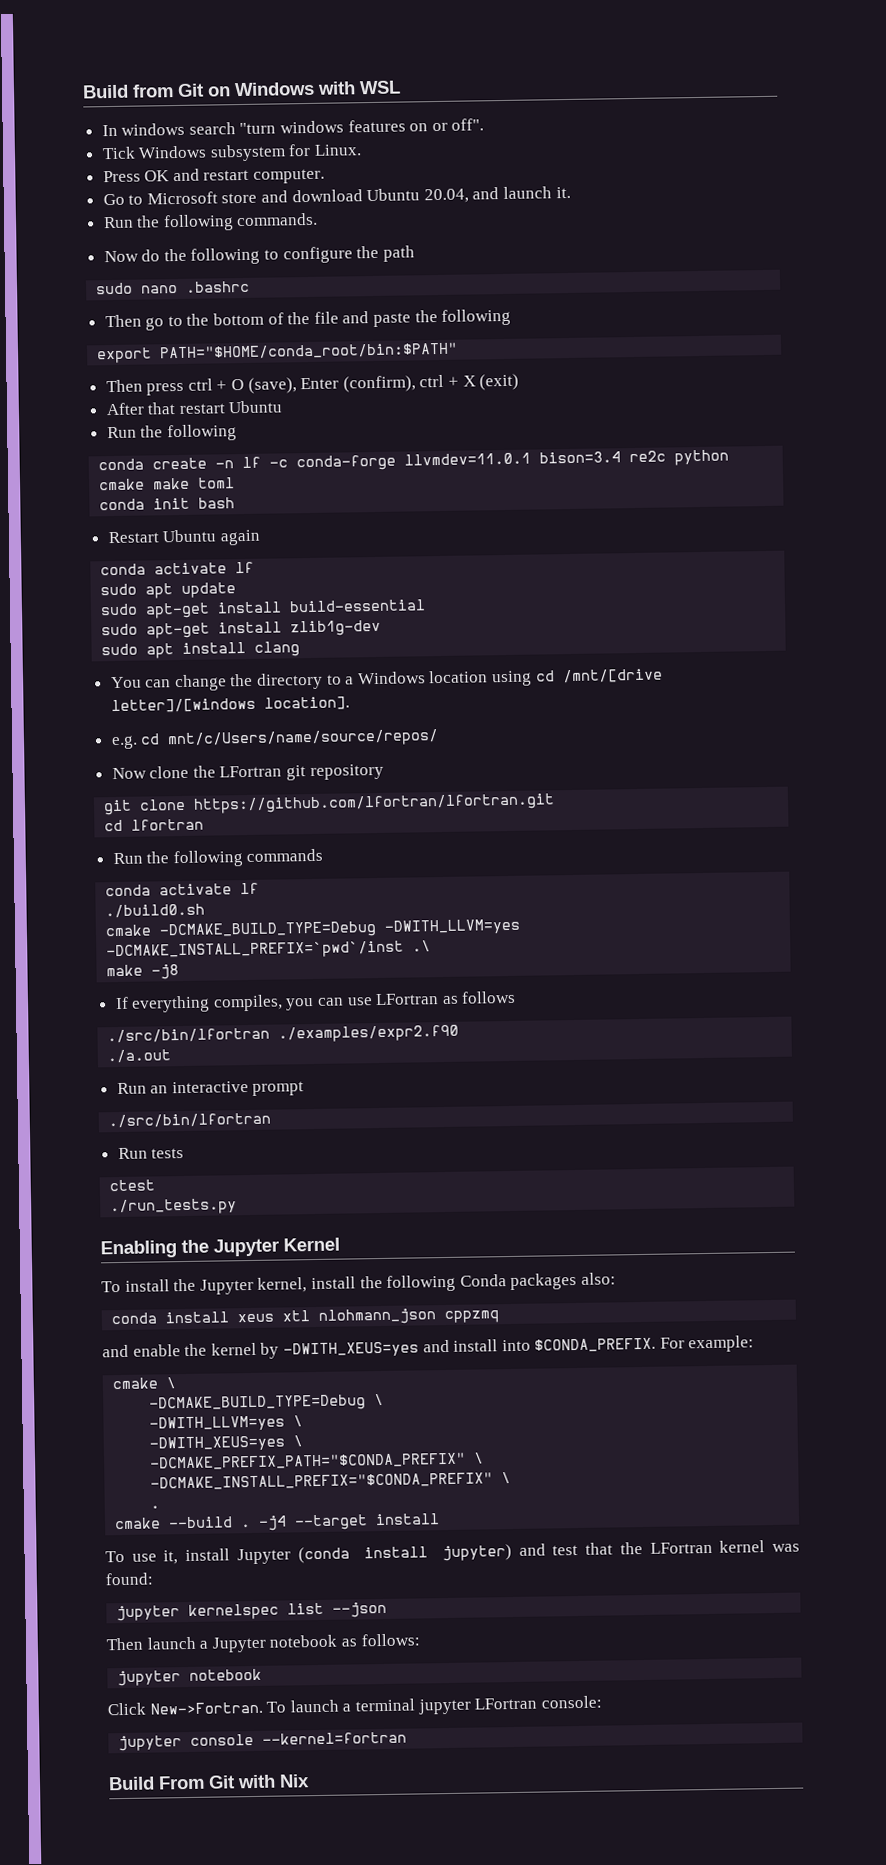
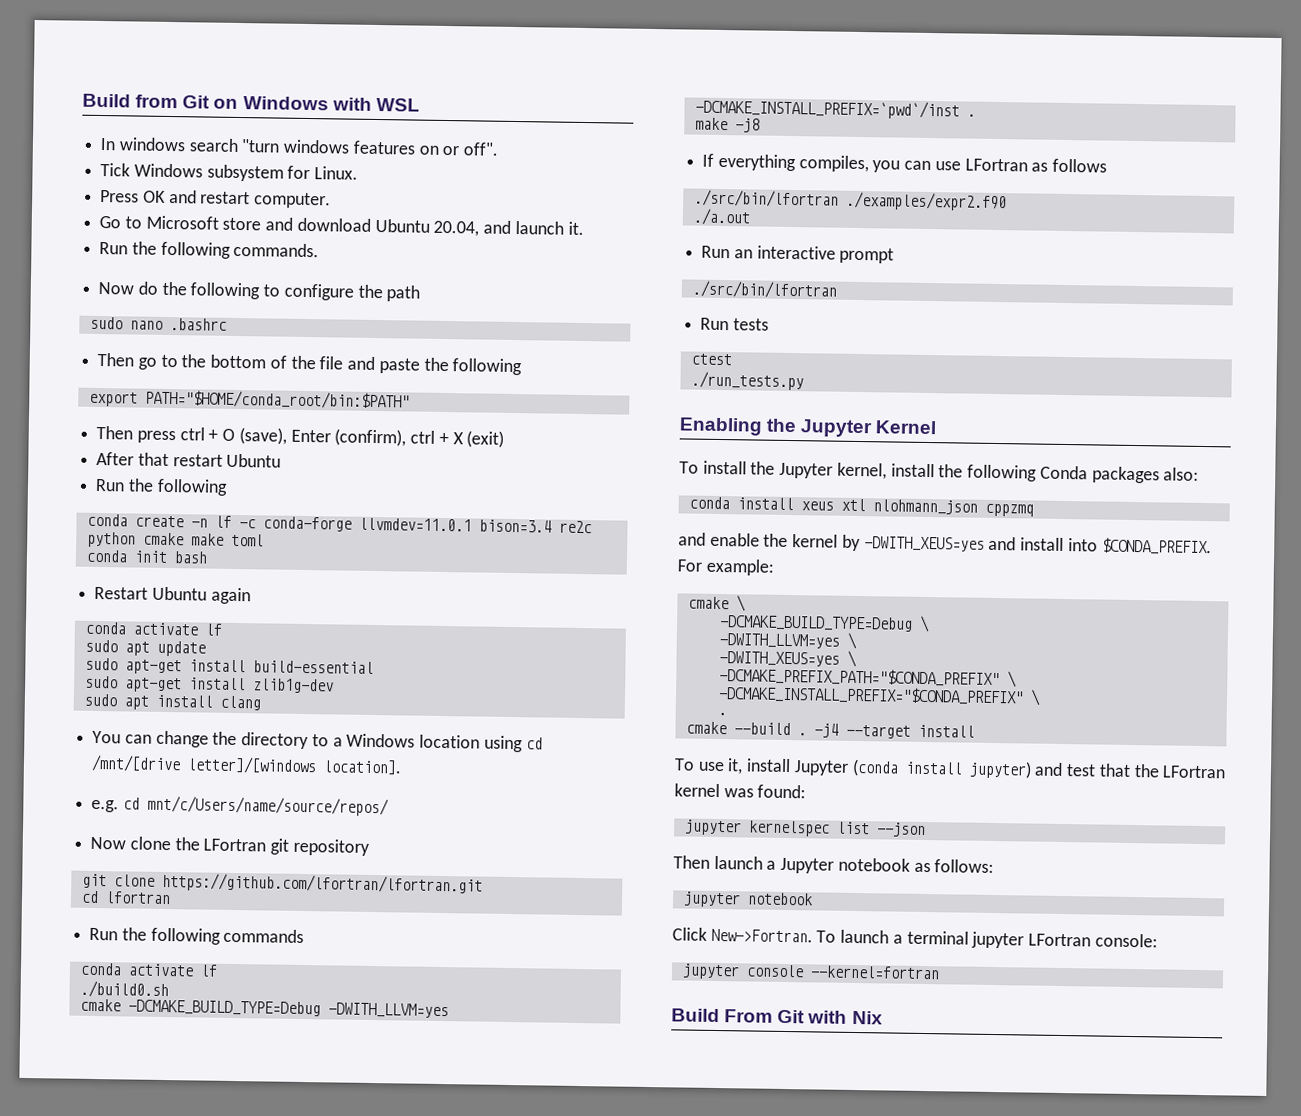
- cmake -DCMAKE_BUILD_TYPE=Debug -DWITH_LLVM=yes -DCMAKE_INSTALL_PREFIX=`pwd`/inst .\
+ cmake -DCMAKE_BUILD_TYPE=Debug -DWITH_LLVM=yes -DCMAKE_INSTALL_PREFIX=`pwd`/inst .

